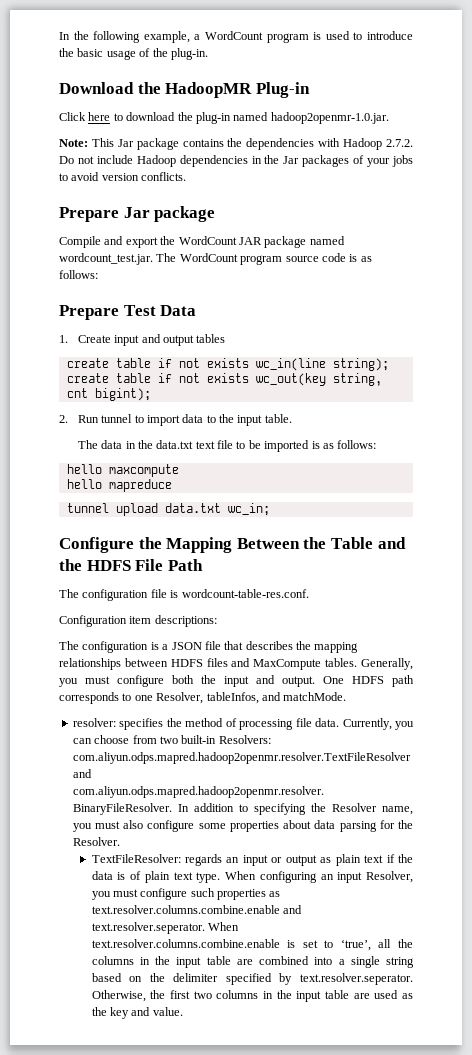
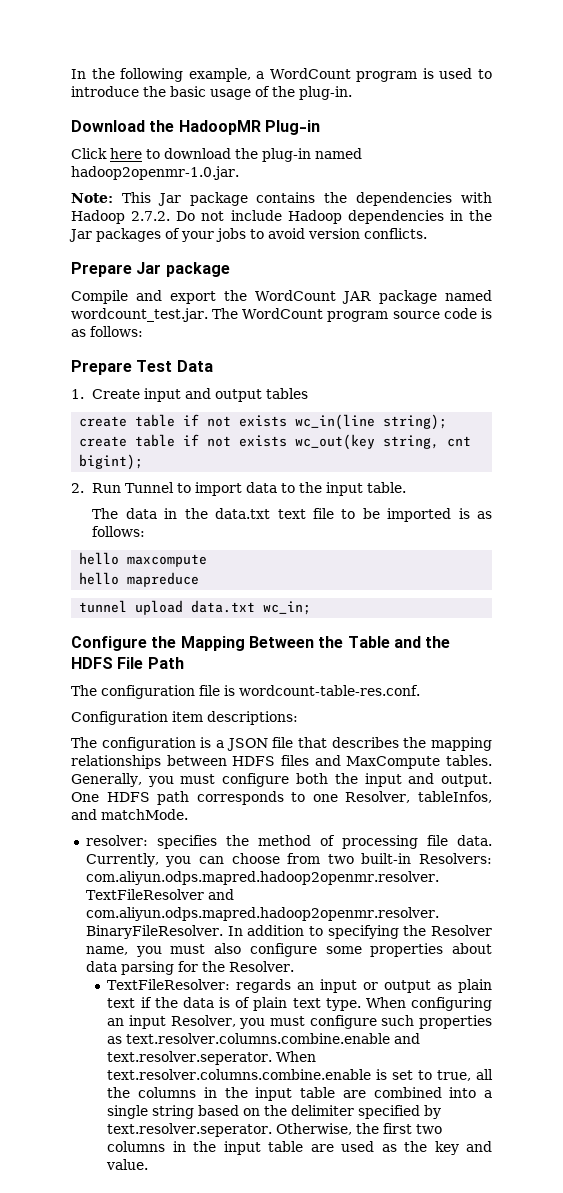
- 2. Run tunnel to import data to the input table.
+ 2. Run Tunnel to import data to the input table.
- When configuring an input Resolver, you must configure such properties as text.resolver.columns.combine.enable and text.resolver.seperator. When text.resolver.columns.combine.enable is set to ‘true’, all the columns in the input table are combined into a single string based on the delimiter specified by text.resolver.seperator. Otherwise, the first two columns in the input table are used as the key and value.
+ When configuring an input Resolver, you must configure such properties as text.resolver.columns.combine.enable and text.resolver.seperator. When text.resolver.columns.combine.enable is set to true, all the columns in the input table are combined into a single string based on the delimiter specified by text.resolver.seperator. Otherwise, the first two columns in the input table are used as the key and value.

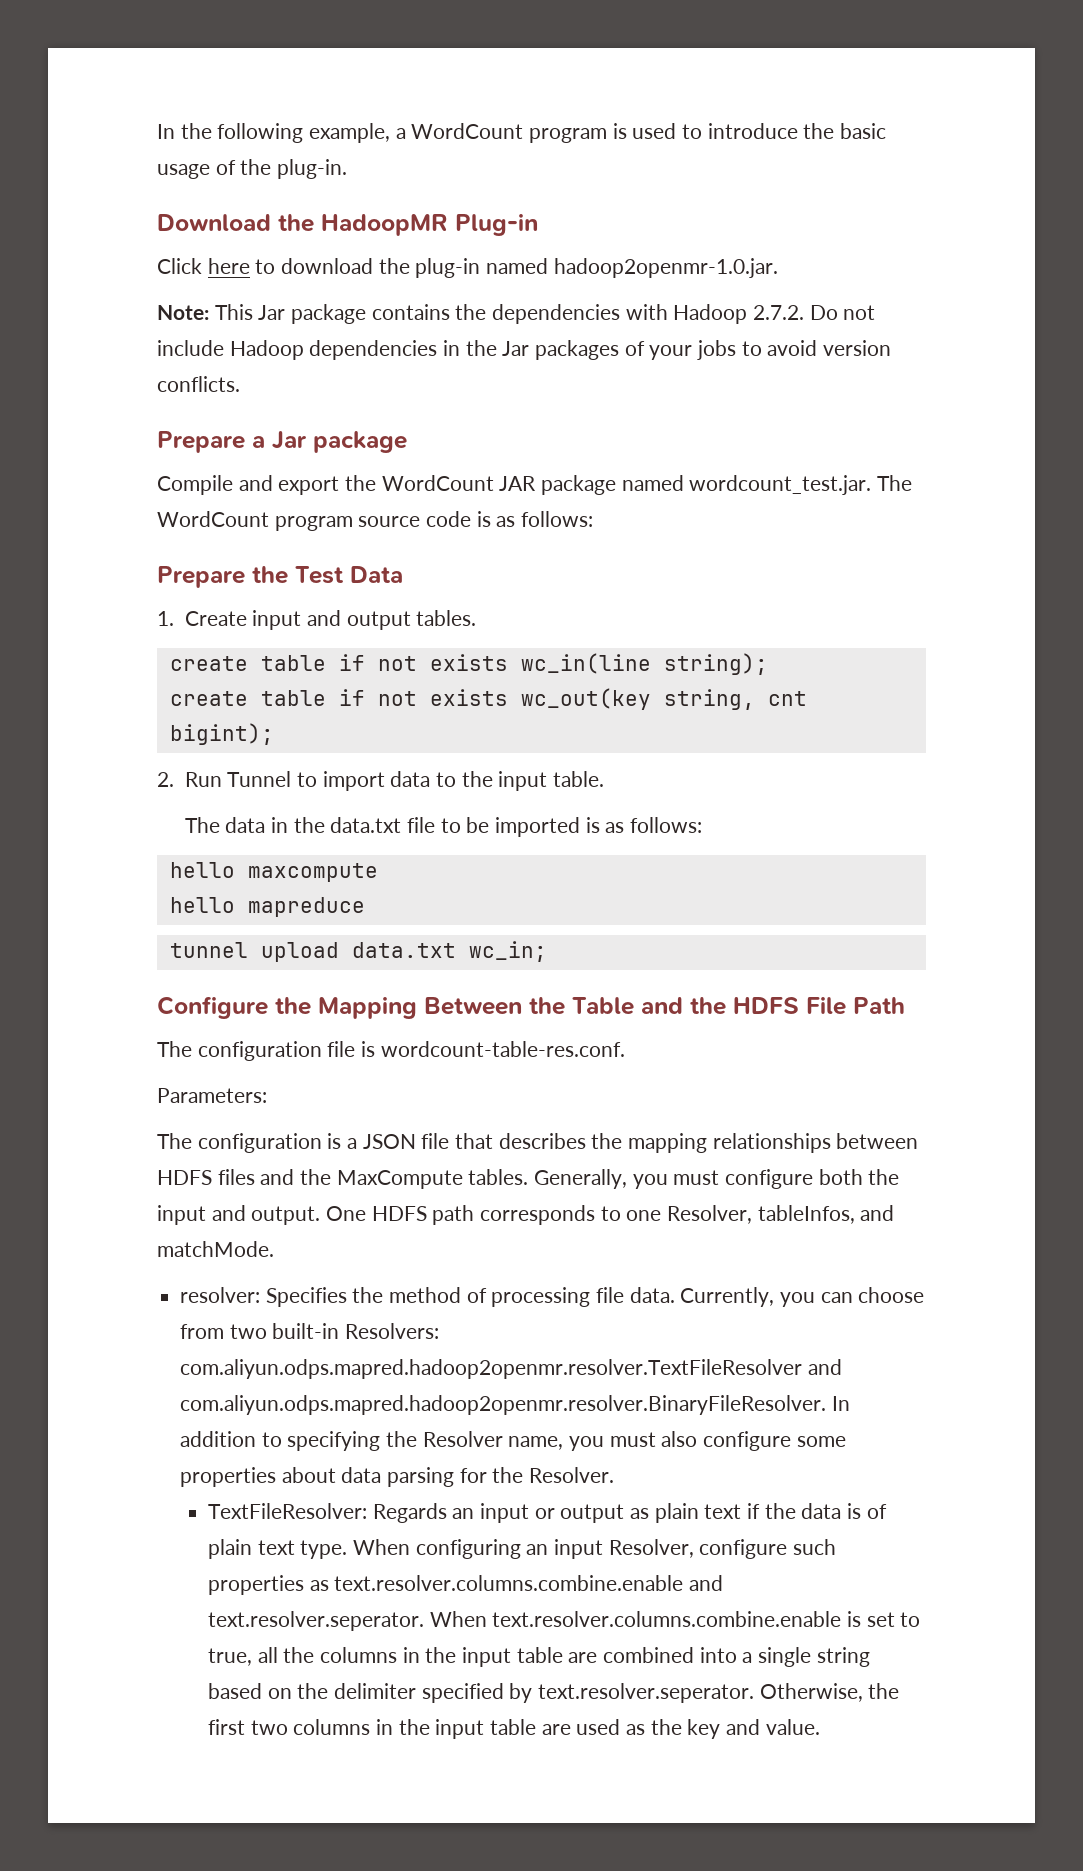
- Prepare Jar package
+ Prepare a Jar package
- Prepare Test Data
+ Prepare the Test Data
- 1. Create input and output tables
+ 1. Create input and output tables.
- The data in the data.txt text file to be imported is as follows:
+ The data in the data.txt file to be imported is as follows:
- Configuration item descriptions:
+ Parameters:
- The configuration is a JSON file that describes the mapping relationships between HDFS files and MaxCompute tables.
+ The configuration is a JSON file that describes the mapping relationships between HDFS files and the MaxCompute tables.
- resolver: specifies the method of processing file data.
+ resolver: Specifies the method of processing file data.
- TextFileResolver: regards an input or output as plain text if the data is of plain text type.
+ TextFileResolver: Regards an input or output as plain text if the data is of plain text type.
- When configuring an input Resolver, you must configure such properties as text.resolver.columns.combine.enable and text.resolver.seperator. When text.resolver.columns.combine.enable is set to true, all the columns in the input table are combined into a single string based on the delimiter specified by text.resolver.seperator. Otherwise, the first two columns in the input table are used as the key and value.
+ When configuring an input Resolver, configure such properties as text.resolver.columns.combine.enable and text.resolver.seperator. When text.resolver.columns.combine.enable is set to true, all the columns in the input table are combined into a single string based on the delimiter specified by text.resolver.seperator. Otherwise, the first two columns in the input table are used as the key and value.

